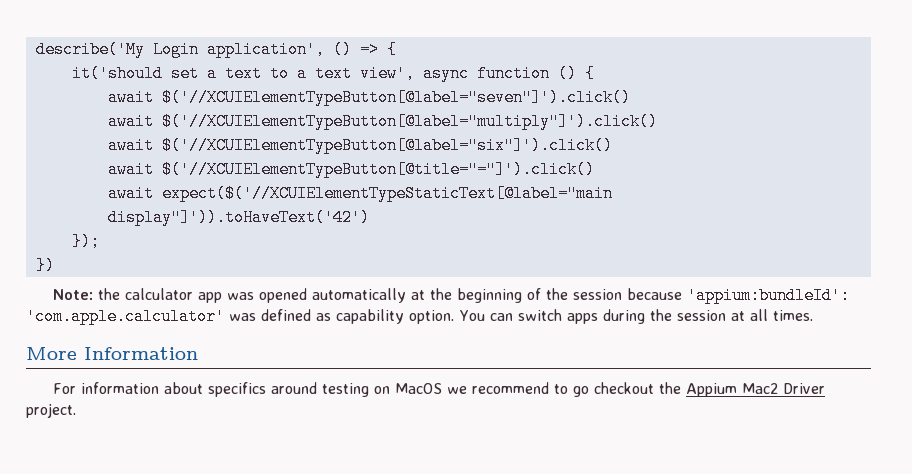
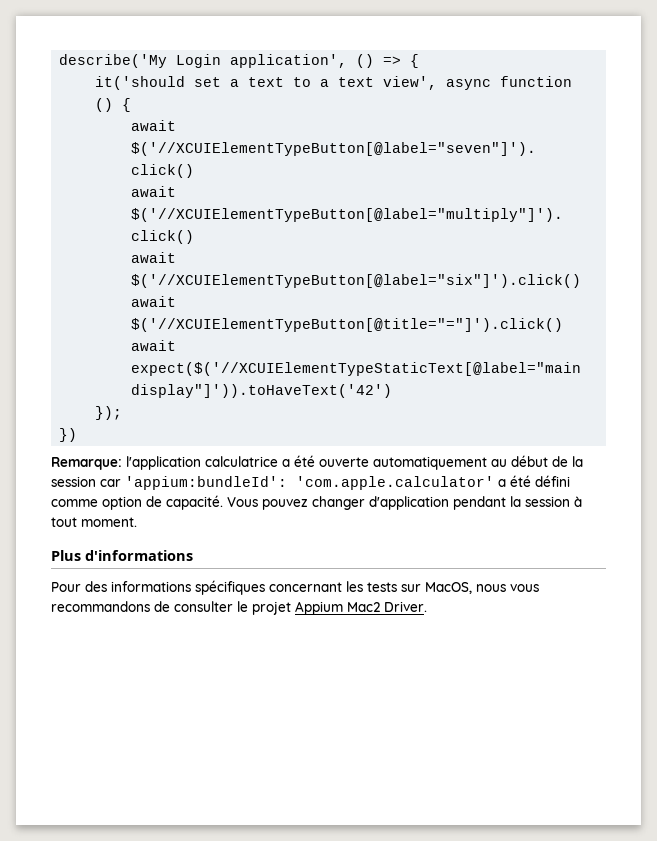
- Note: the calculator app was opened automatically at the beginning of the session because 'appium:bundleId': 'com.apple.calculator' was defined as capability option. You can switch apps during the session at all times.
- More Information
- For information about specifics around testing on MacOS we recommend to go checkout the Appium Mac2 Driver project.
+ Remarque: l'application calculatrice a été ouverte automatiquement au début de la session car 'appium:bundleId': 'com.apple.calculator' a été défini comme option de capacité. Vous pouvez changer d'application pendant la session à tout moment.
+ Plus d'informations
+ Pour des informations spécifiques concernant les tests sur MacOS, nous vous recommandons de consulter le projet Appium Mac2 Driver.

